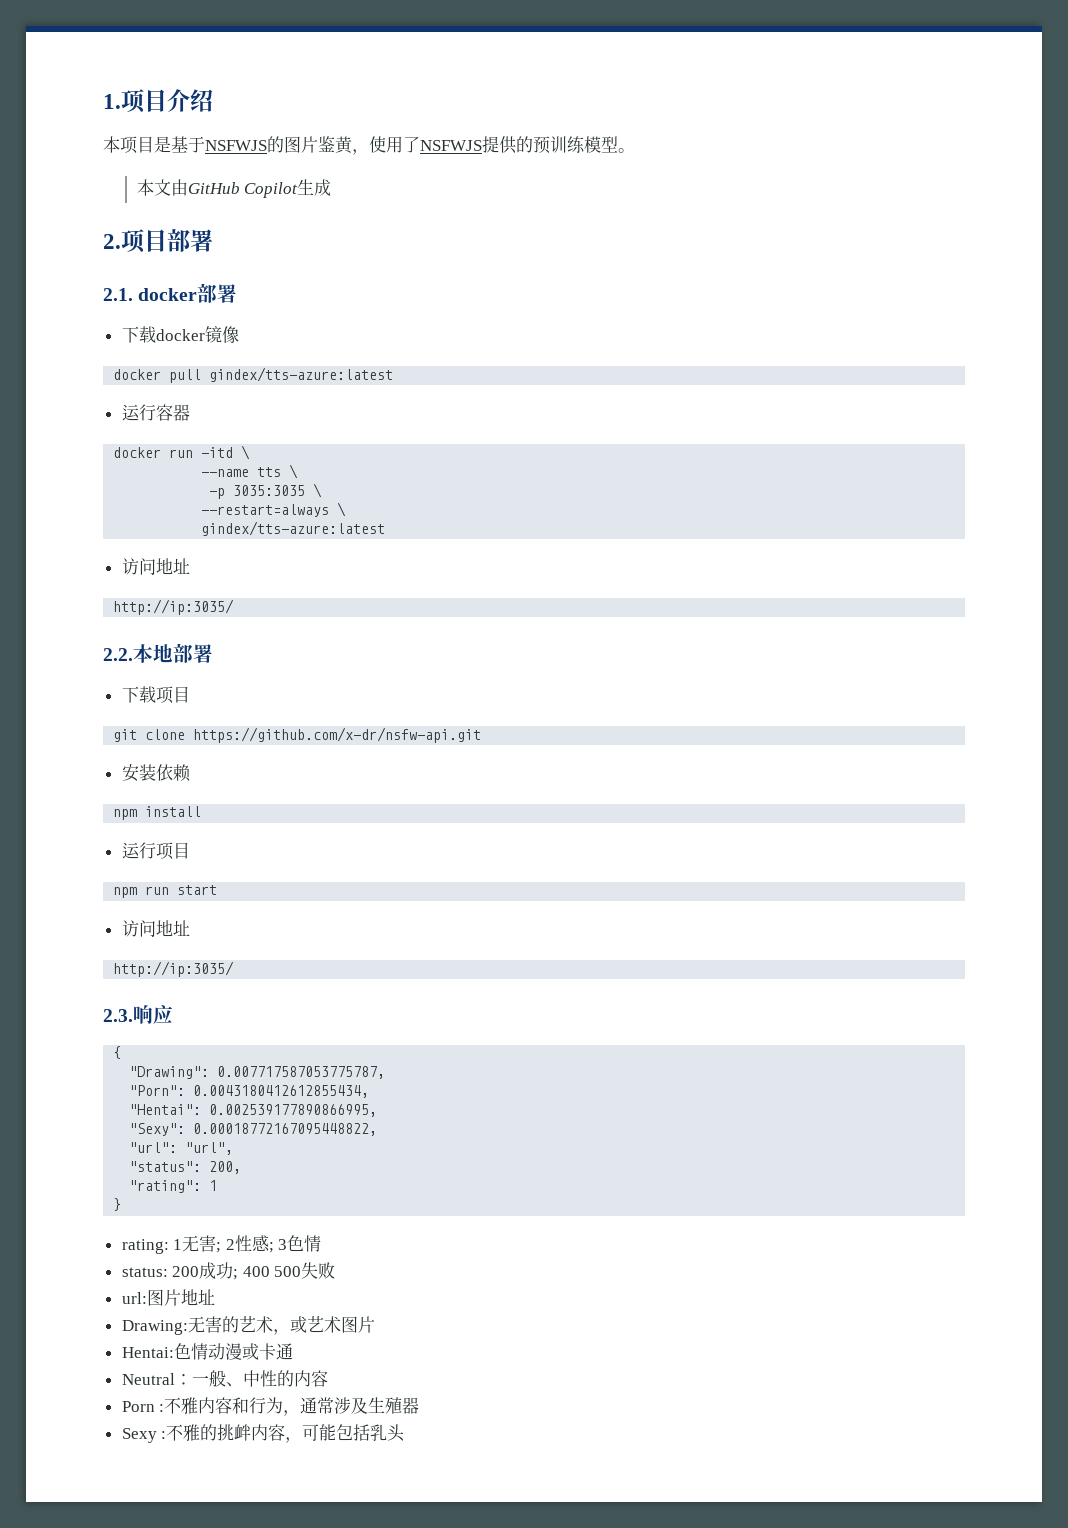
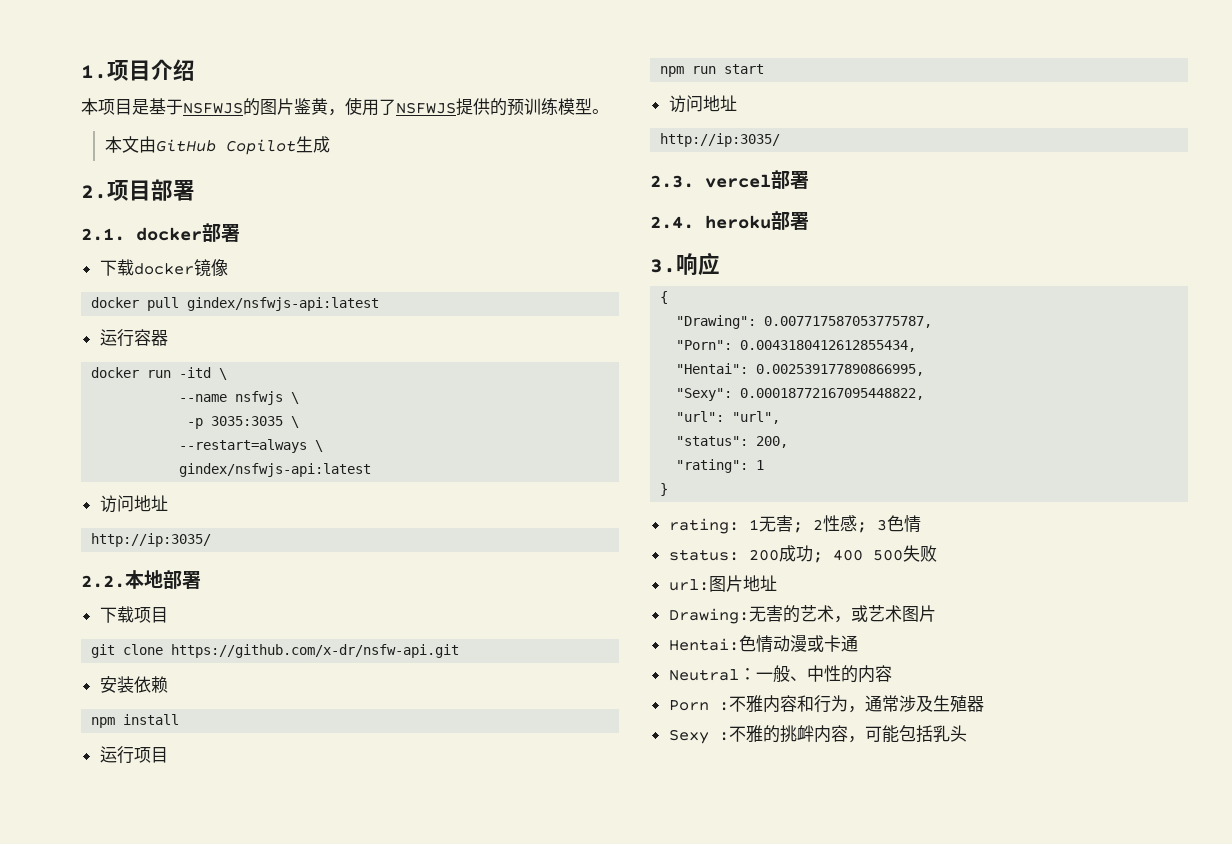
- docker pull gindex/tts-azure:latest
+ docker pull gindex/nsfwjs-api:latest
- --name tts \
+ --name nsfwjs \
  --restart=always \
- gindex/tts-azure:latest
+ gindex/nsfwjs-api:latest
- 2.3.响应
+ 2.3. vercel部署
+ 2.4. heroku部署
+ 3.响应

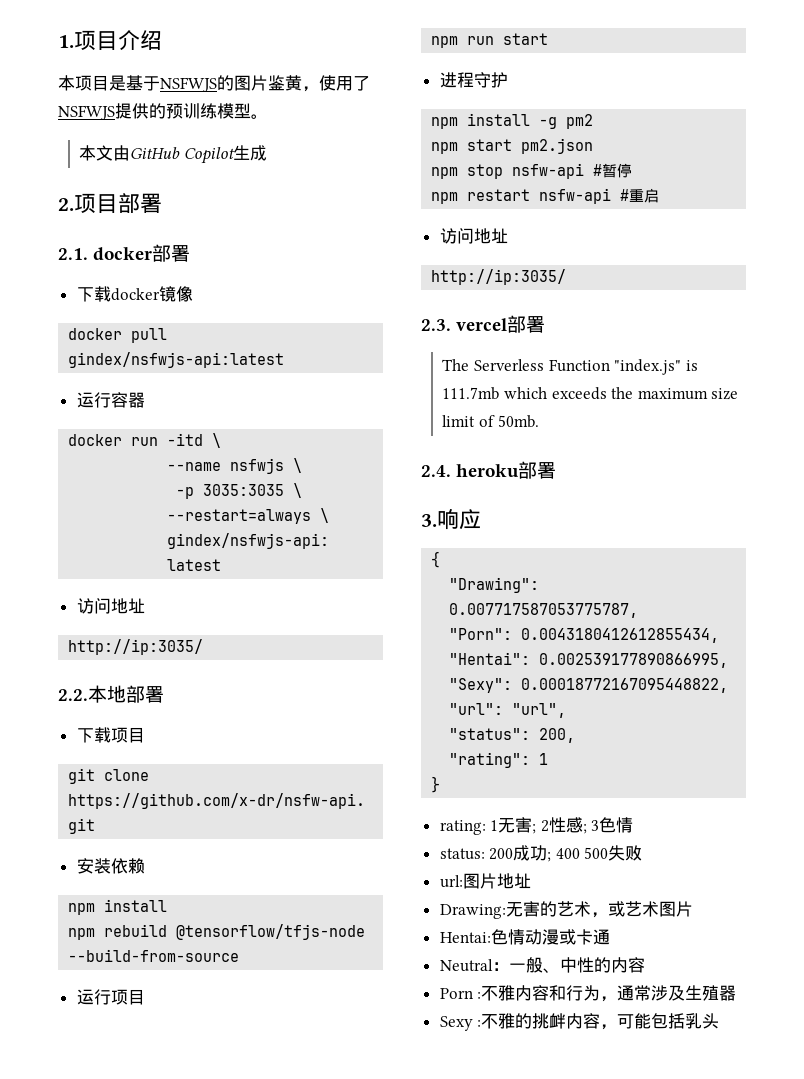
+ npm rebuild @tensorflow/tfjs-node --build-from-source
+ 进程守护
+ npm install -g pm2
+ npm start pm2.json
+ npm stop nsfw-api #暂停
+ npm restart nsfw-api #重启
+ The Serverless Function "index.js" is 111.7mb which exceeds the maximum size limit of 50mb.

